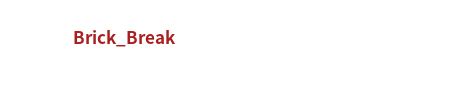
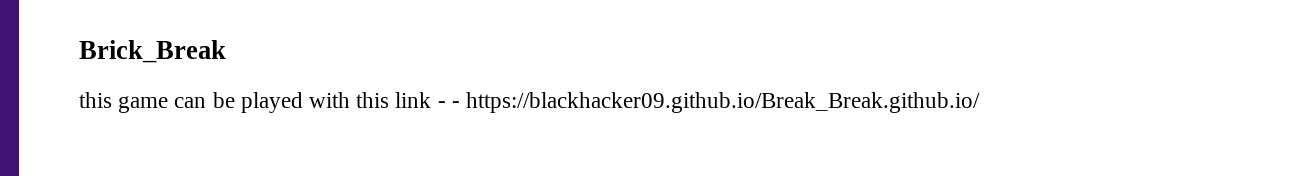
+ this game can be played with this link - - https://blackhacker09.github.io/Break_Break.github.io/

